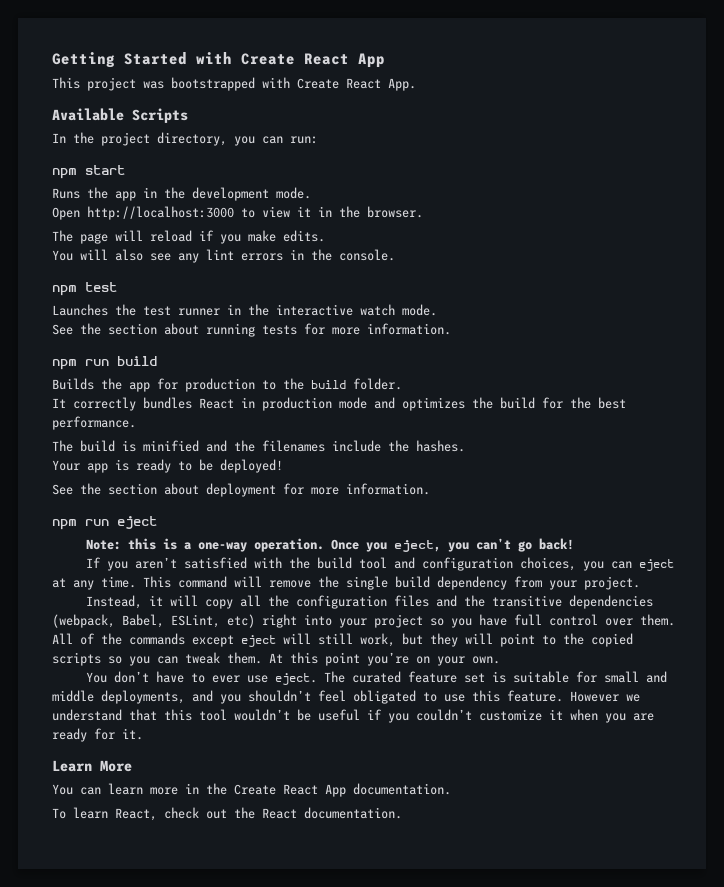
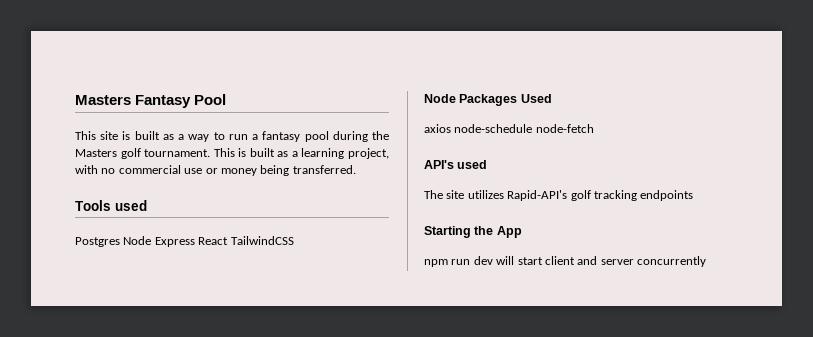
- Getting Started with Create React App
- This project was bootstrapped with Create React App.
- Available Scripts
- In the project directory, you can run:
- npm start
- Runs the app in the development mode.
- Open http://localhost:3000 to view it in the browser.
- The page will reload if you make edits.
- You will also see any lint errors in the console.
- npm test
- Launches the test runner in the interactive watch mode.
- See the section about running tests for more information.
- npm run build
- Builds the app for production to the build folder.
- It correctly bundles React in production mode and optimizes the build for the best performance.
- The build is minified and the filenames include the hashes.
- Your app is ready to be deployed!
- See the section about deployment for more information.
- npm run eject
- Note: this is a one-way operation. Once you eject, you can’t go back!
- If you aren’t satisfied with the build tool and configuration choices, you can eject at any time. This command will remove the single build dependency from your project.
- Instead, it will copy all the configuration files and the transitive dependencies (webpack, Babel, ESLint, etc) right into your project so you have full control over them. All of the commands except eject will still work, but they will point to the copied scripts so you can tweak them. At this point you’re on your own.
- You don’t have to ever use eject. The curated feature set is suitable for small and middle deployments, and you shouldn’t feel obligated to use this feature. However we understand that this tool wouldn’t be useful if you couldn’t customize it when you are ready for it.
- Learn More
- You can learn more in the Create React App documentation.
- To learn React, check out the React documentation.
+ Masters Fantasy Pool
+ This site is built as a way to run a fantasy pool during the Masters golf tournament. This is built as a learning project, with no commercial use or money being transferred.
+ Tools used
+ Postgres Node Express React TailwindCSS
+ Node Packages Used
+ axios node-schedule node-fetch
+ API's used
+ The site utilizes Rapid-API's golf tracking endpoints
+ Starting the App
+ npm run dev will start client and server concurrently

